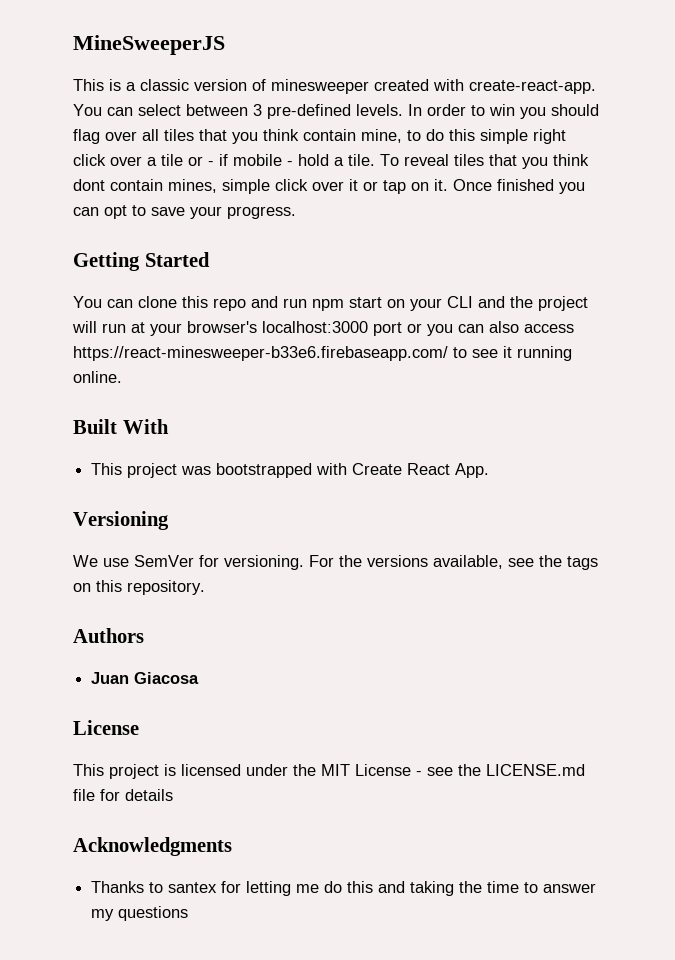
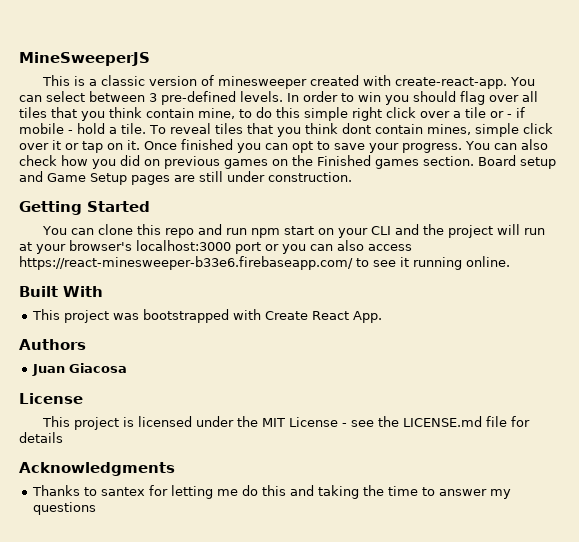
+ You can also check how you did on previous games on the Finished games section. Board setup and Game Setup pages are still under construction.
- Versioning
- We use SemVer for versioning. For the versions available, see the tags on this repository.

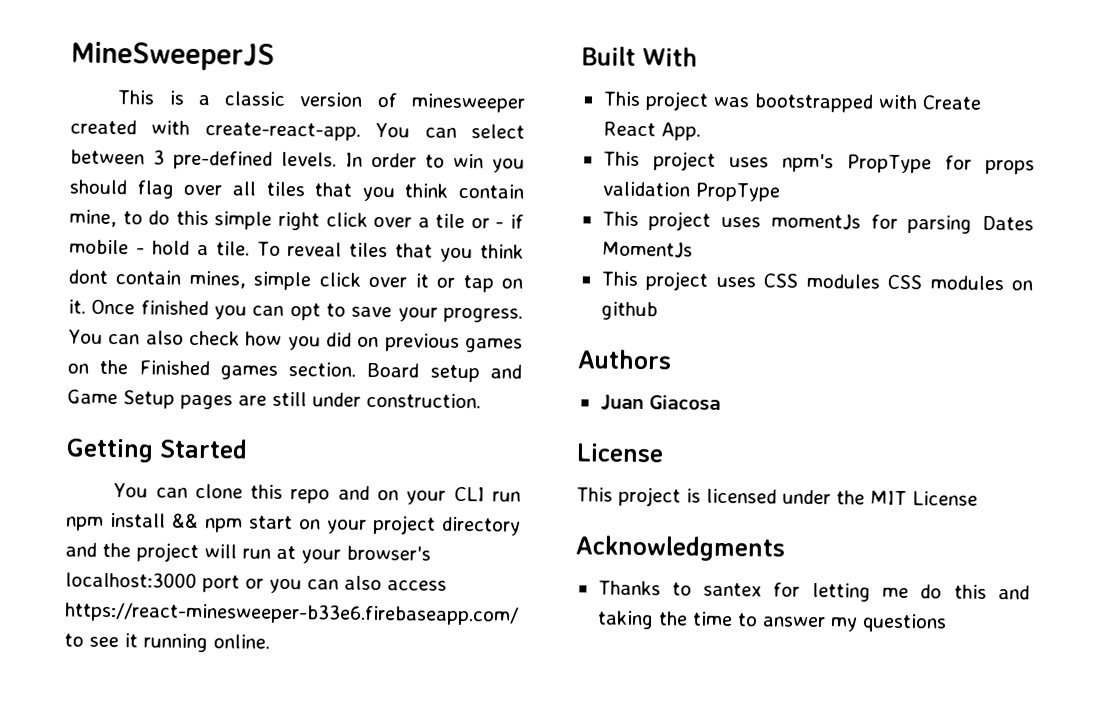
- You can clone this repo and run npm start on your CLI and the project will run at your browser's localhost:3000 port or you can also access https://react-minesweeper-b33e6.firebaseapp.com/ to see it running online.
+ You can clone this repo and on your CLI run npm install && npm start on your project directory and the project will run at your browser's localhost:3000 port or you can also access https://react-minesweeper-b33e6.firebaseapp.com/ to see it running online.
+ This project uses npm's PropType for props validation PropType
+ This project uses momentJs for parsing Dates MomentJs
+ This project uses CSS modules CSS modules on github
- This project is licensed under the MIT License - see the LICENSE.md file for details
+ This project is licensed under the MIT License

